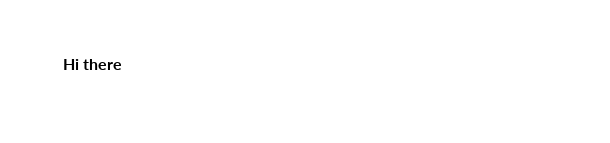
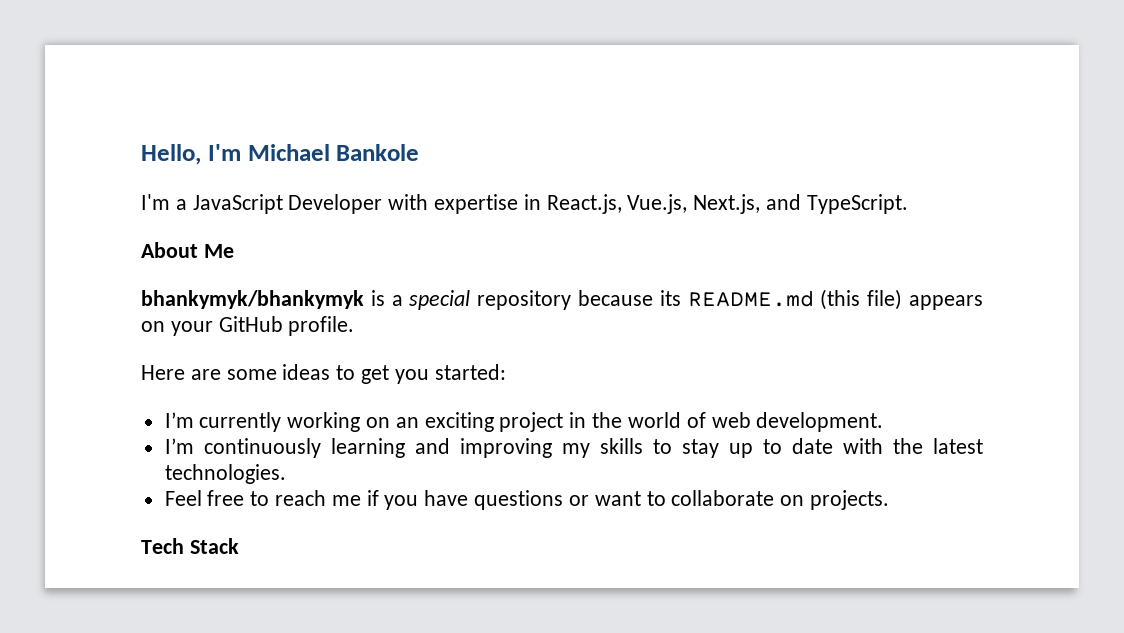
- Hi there
+ Hello, I'm Michael Bankole
+ I'm a JavaScript Developer with expertise in React.js, Vue.js, Next.js, and TypeScript.
+ About Me
+ bhankymyk/bhankymyk is a special repository because its README.md (this file) appears on your GitHub profile.
+ Here are some ideas to get you started:
+ I’m currently working on an exciting project in the world of web development.
+ I’m continuously learning and improving my skills to stay up to date with the latest technologies.
+ Feel free to reach me if you have questions or want to collaborate on projects.
+ Tech Stack

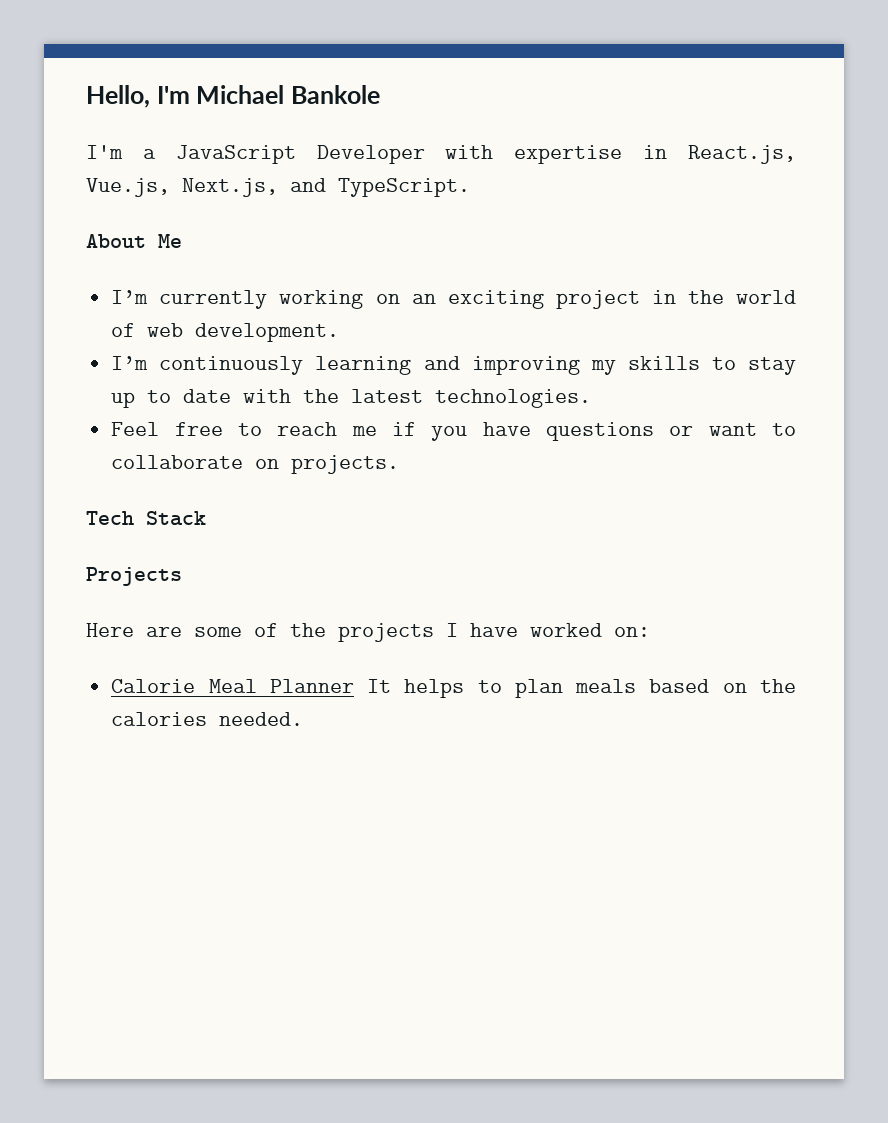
- bhankymyk/bhankymyk is a special repository because its README.md (this file) appears on your GitHub profile.
- Here are some ideas to get you started:
+ Projects
+ Here are some of the projects I have worked on:
+ Calorie Meal Planner It helps to plan meals based on the calories needed.

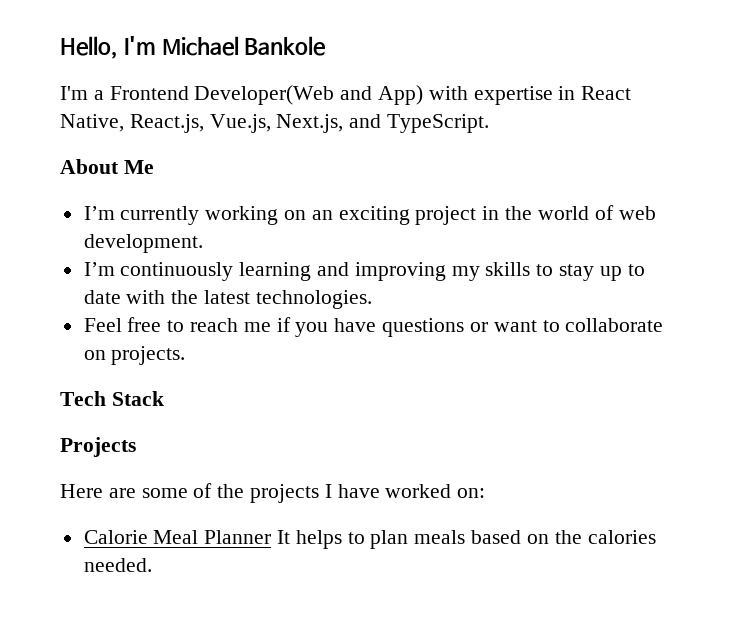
- I'm a JavaScript Developer with expertise in React.js, Vue.js, Next.js, and TypeScript.
+ I'm a Frontend Developer(Web and App) with expertise in React Native, React.js, Vue.js, Next.js, and TypeScript.

